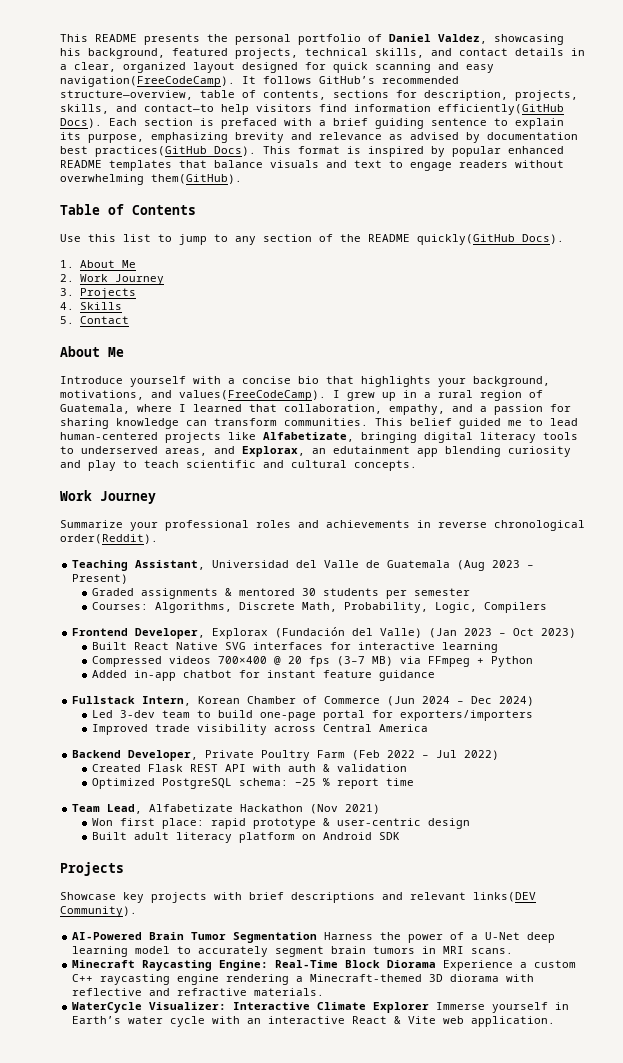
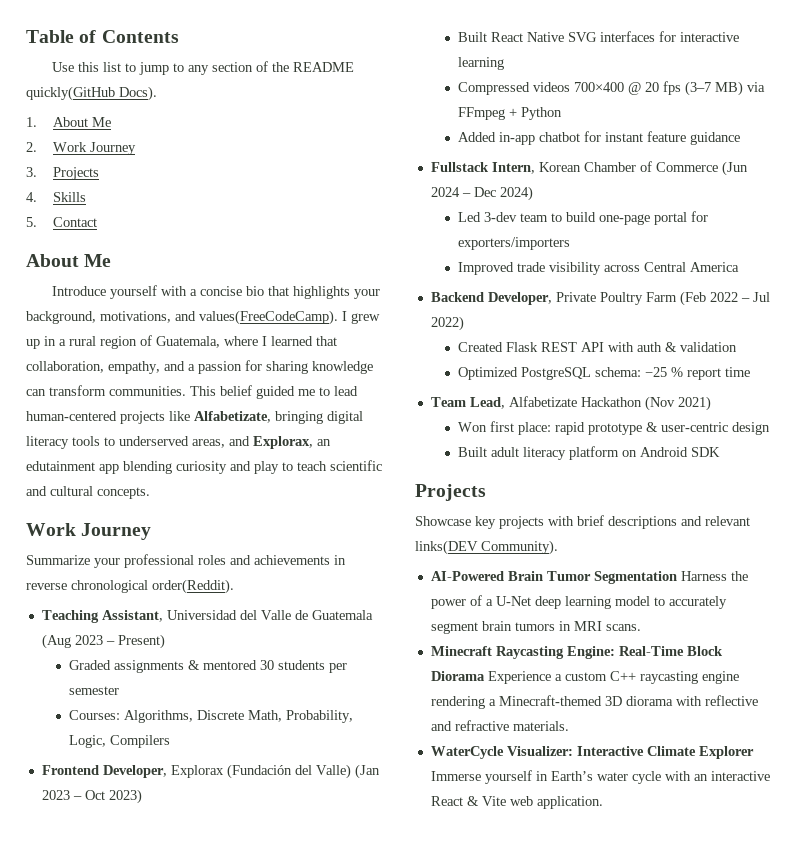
- This README presents the personal portfolio of Daniel Valdez, showcasing his background, featured projects, technical skills, and contact details in a clear, organized layout designed for quick scanning and easy navigation(FreeCodeCamp). It follows GitHub’s recommended structure—overview, table of contents, sections for description, projects, skills, and contact—to help visitors find information efficiently(GitHub Docs). Each section is prefaced with a brief guiding sentence to explain its purpose, emphasizing brevity and relevance as advised by documentation best practices(GitHub Docs). This format is inspired by popular enhanced README templates that balance visuals and text to engage readers without overwhelming them(GitHub).

